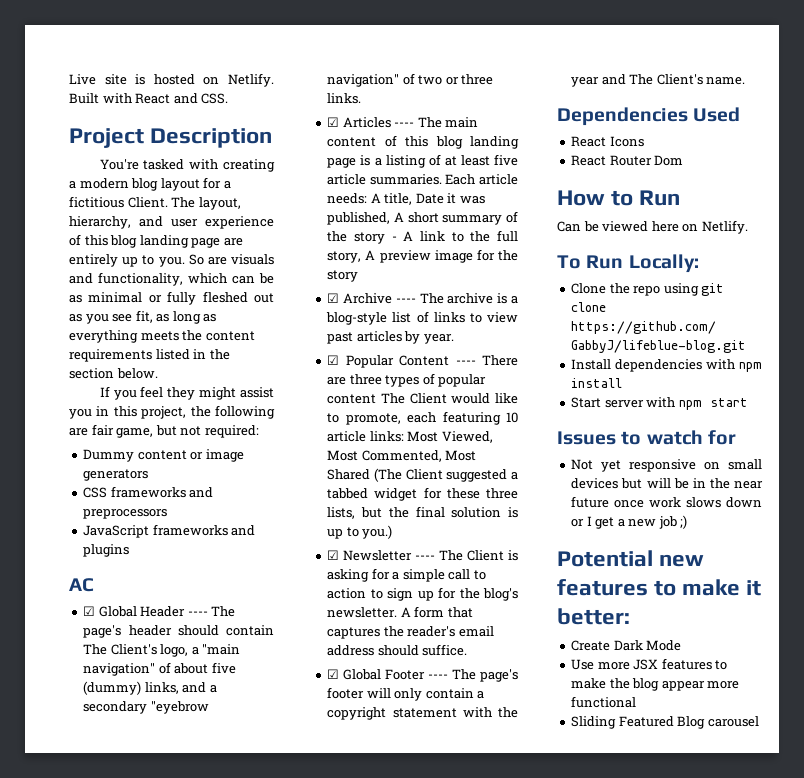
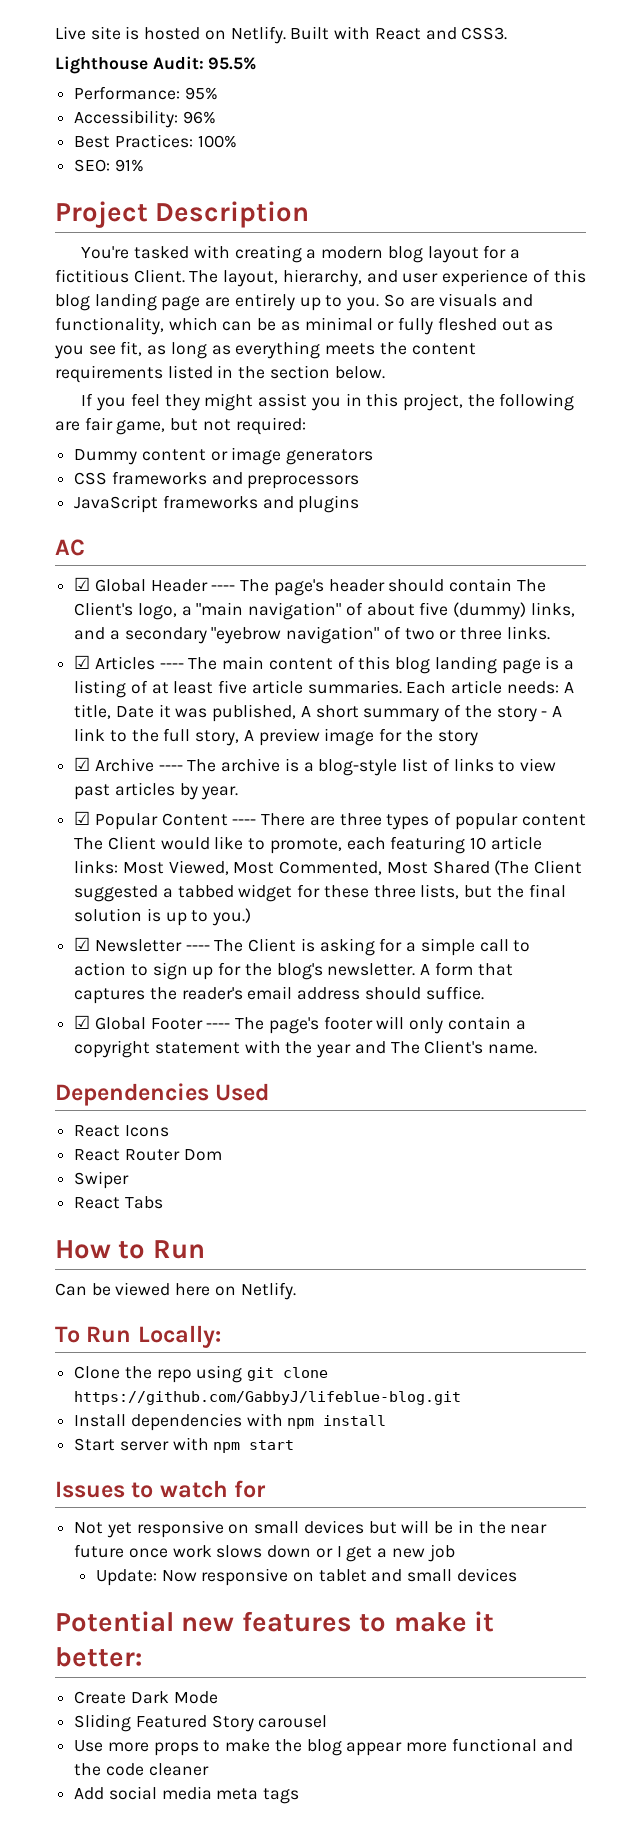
- Built with React and CSS.
+ Built with React and CSS3.
+ Lighthouse Audit: 95.5%
+ Performance: 95%
+ Accessibility: 96%
+ Best Practices: 100%
+ SEO: 91%
+ Swiper
+ React Tabs
- Not yet responsive on small devices but will be in the near future once work slows down or I get a new job ;)
+ Not yet responsive on small devices but will be in the near future once work slows down or I get a new job
+ Update: Now responsive on tablet and small devices
+ Sliding Featured Story carousel
- Use more JSX features to make the blog appear more functional
- Sliding Featured Blog carousel
+ Use more props to make the blog appear more functional and the code cleaner
+ Add social media meta tags

